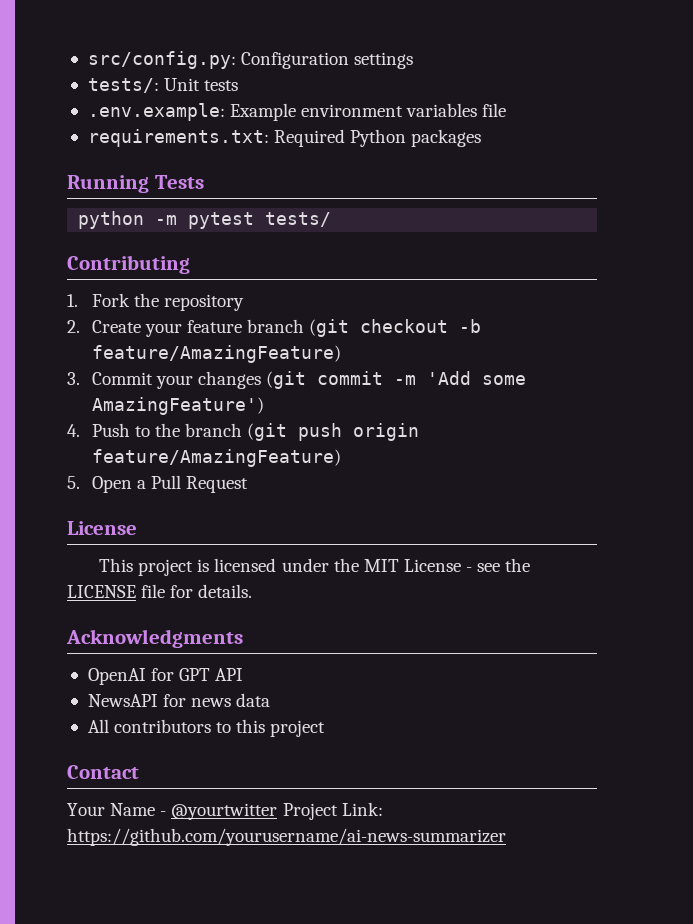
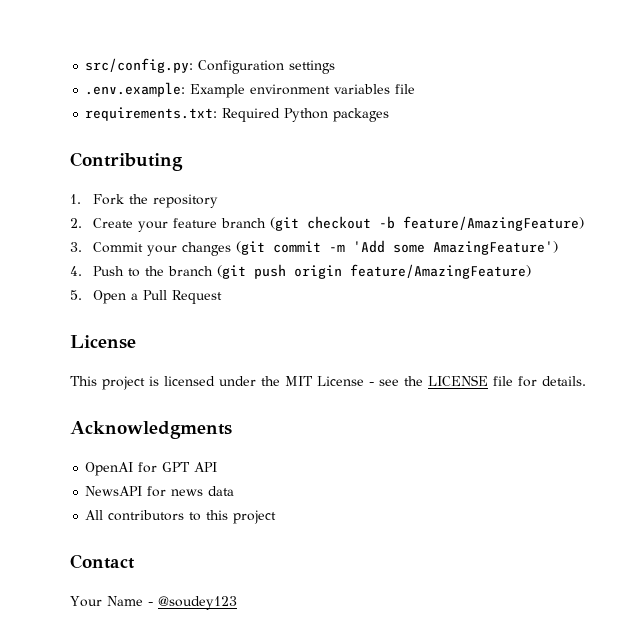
- tests/: Unit tests
- Running Tests
- python -m pytest tests/
- Your Name - @yourtwitter Project Link: https://github.com/yourusername/ai-news-summarizer
+ Your Name - @soudey123

